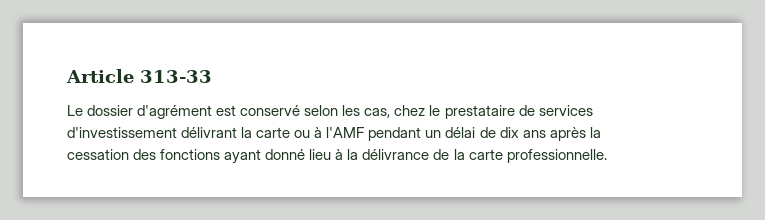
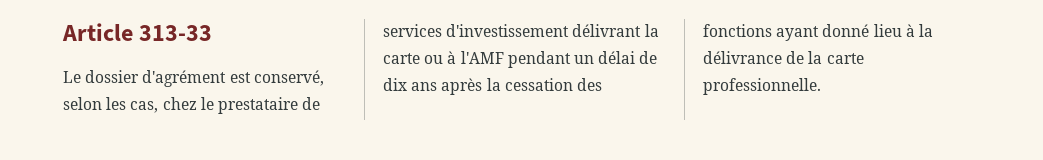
- Le dossier d'agrément est conservé selon les cas, chez le prestataire de services d'investissement délivrant la carte ou à l'AMF pendant un délai de dix ans après la cessation des fonctions ayant donné lieu à la délivrance de la carte professionnelle.
+ Le dossier d'agrément est conservé, selon les cas, chez le prestataire de services d'investissement délivrant la carte ou à l'AMF pendant un délai de dix ans après la cessation des fonctions ayant donné lieu à la délivrance de la carte professionnelle.

